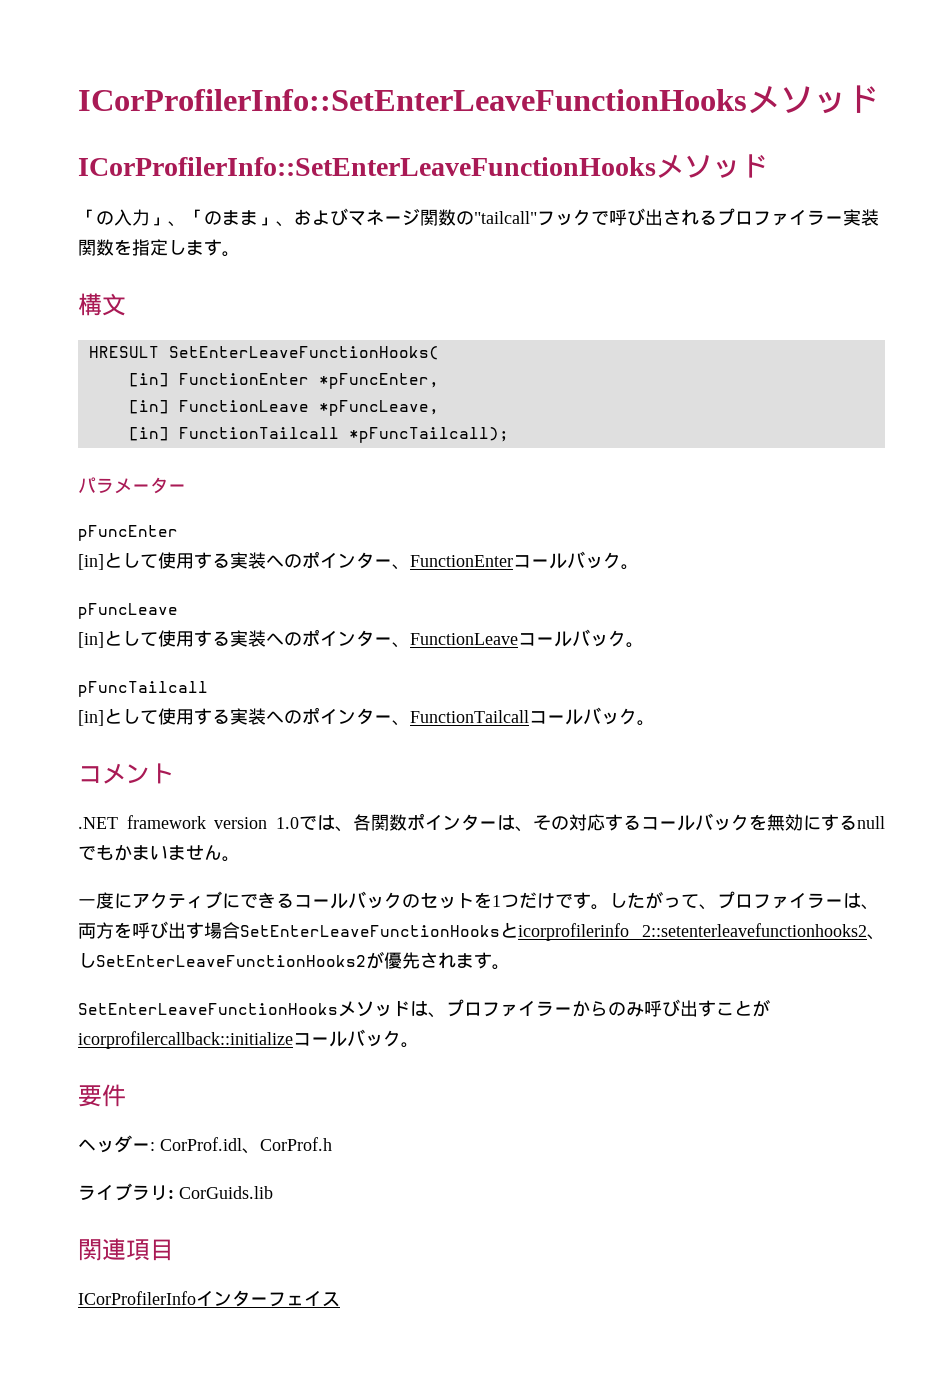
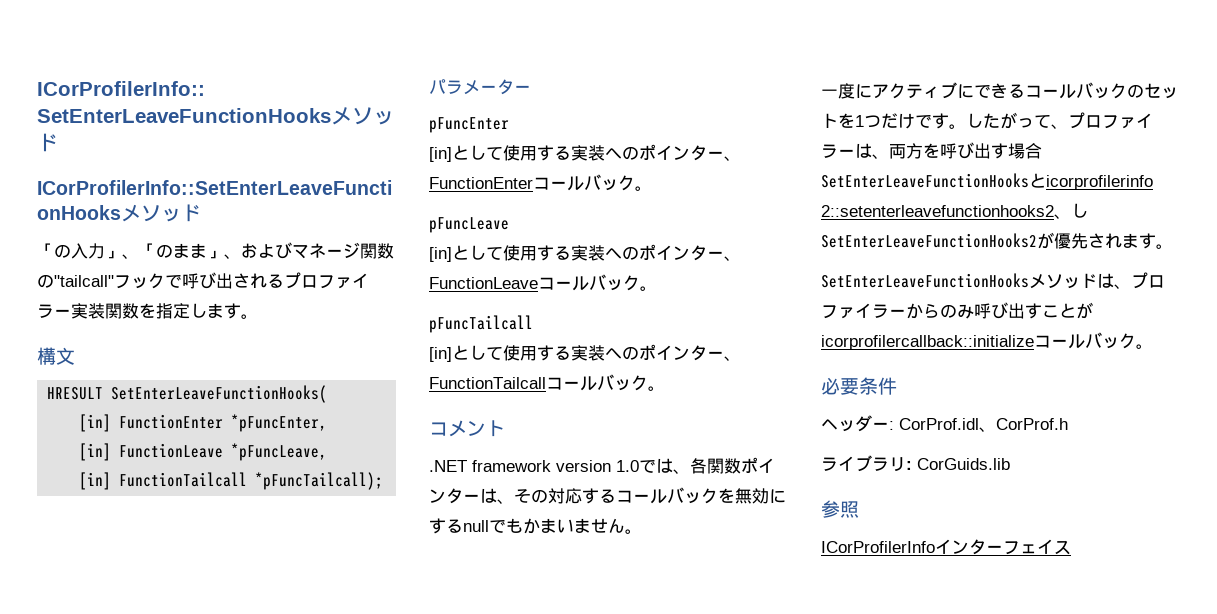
- 要件
+ 必要条件
- 関連項目
+ 参照

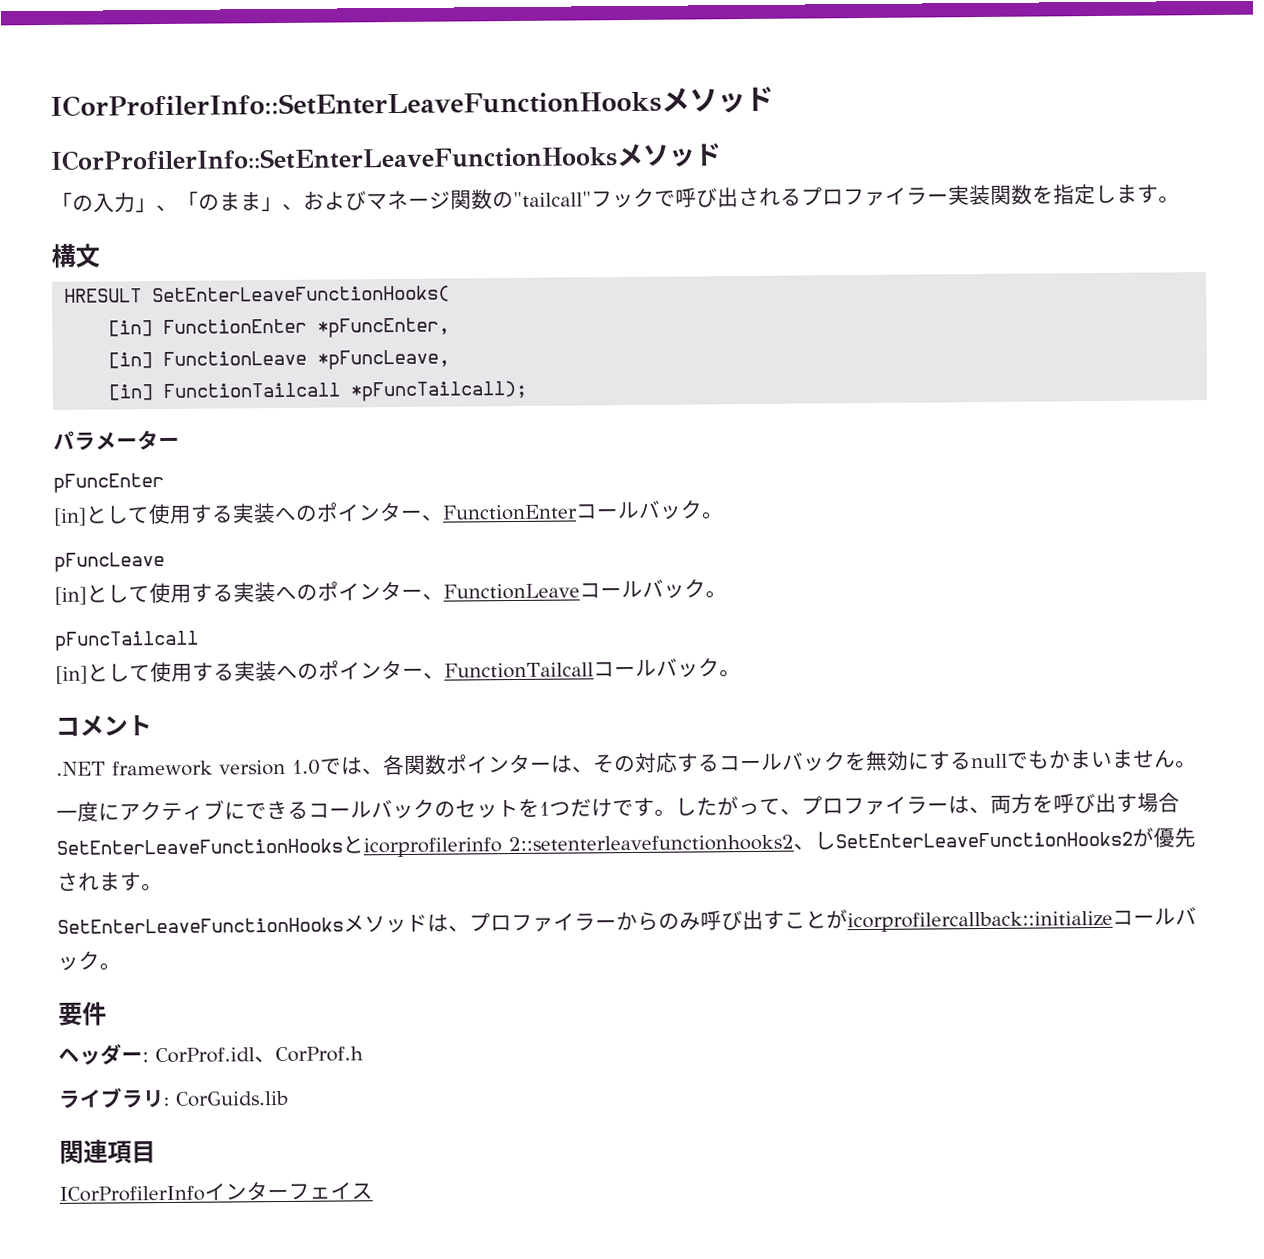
- 必要条件
+ 要件
- 参照
+ 関連項目

